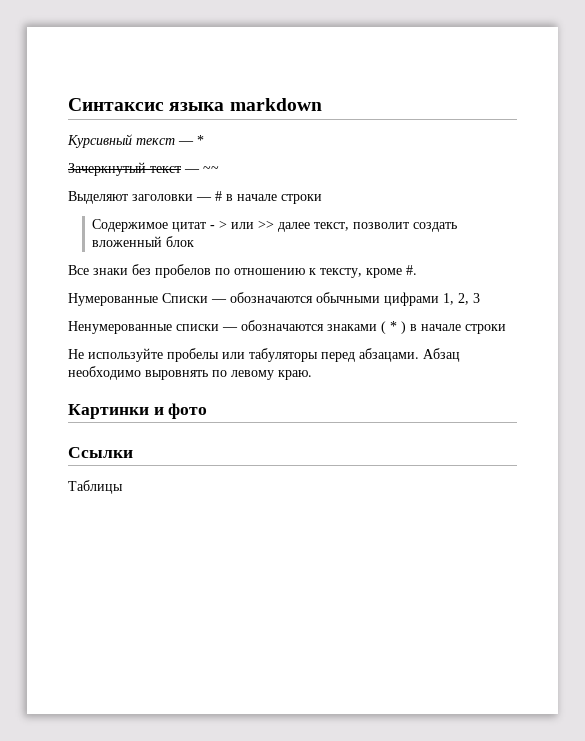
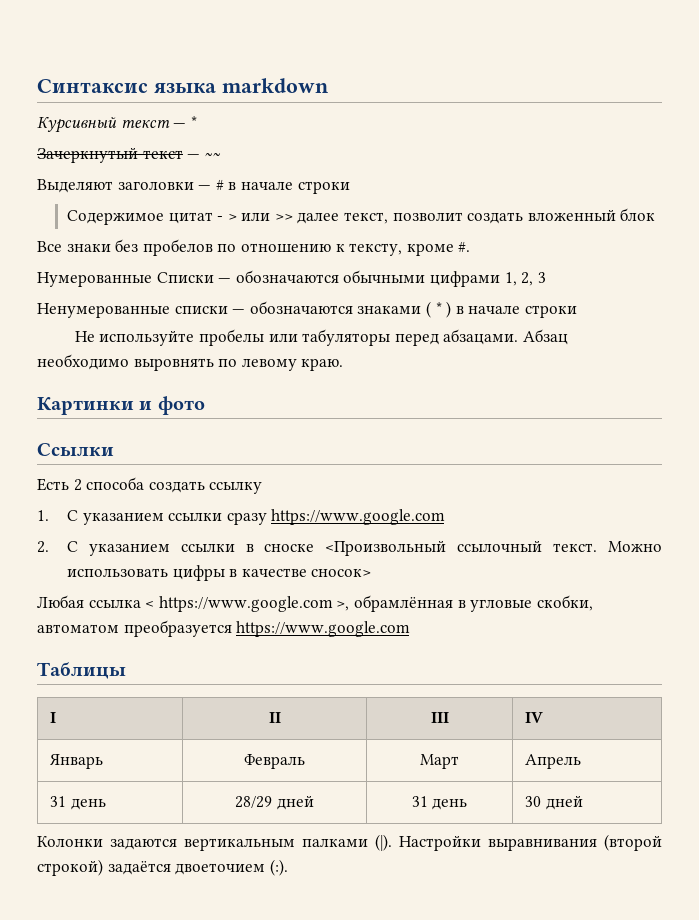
+ Есть 2 способа создать ссылку
+ 1. С указанием ссылки сразу https://www.google.com
+ 2. С указанием ссылки в сноске <Произвольный ссылочный текст. Можно использовать цифры в качестве сносок>
+ Любая ссылка < https://www.google.com >, обрамлённая в угловые скобки, автоматом преобразуется https://www.google.com
  Таблицы
+ I | II | III | IV
+ Январь | Февраль | Март | Апрель
+ 31 день | 28/29 дней | 31 день | 30 дней
+ Колонки задаются вертикальным палками (|). Настройки выравнивания (второй строкой) задаётся двоеточием (:).

